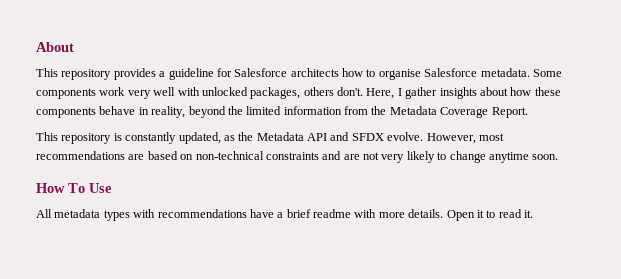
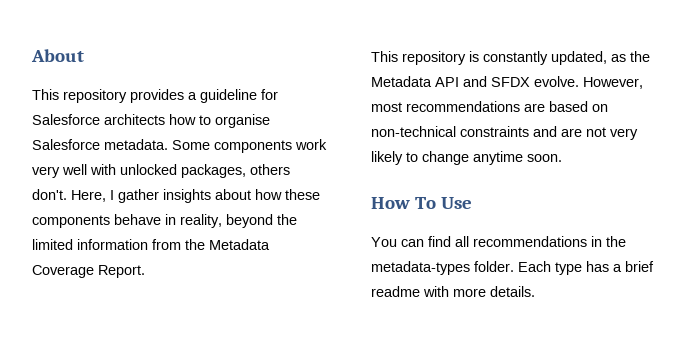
- All metadata types with recommendations have a brief readme with more details. Open it to read it.
+ You can find all recommendations in the metadata-types folder. Each type has a brief readme with more details.

